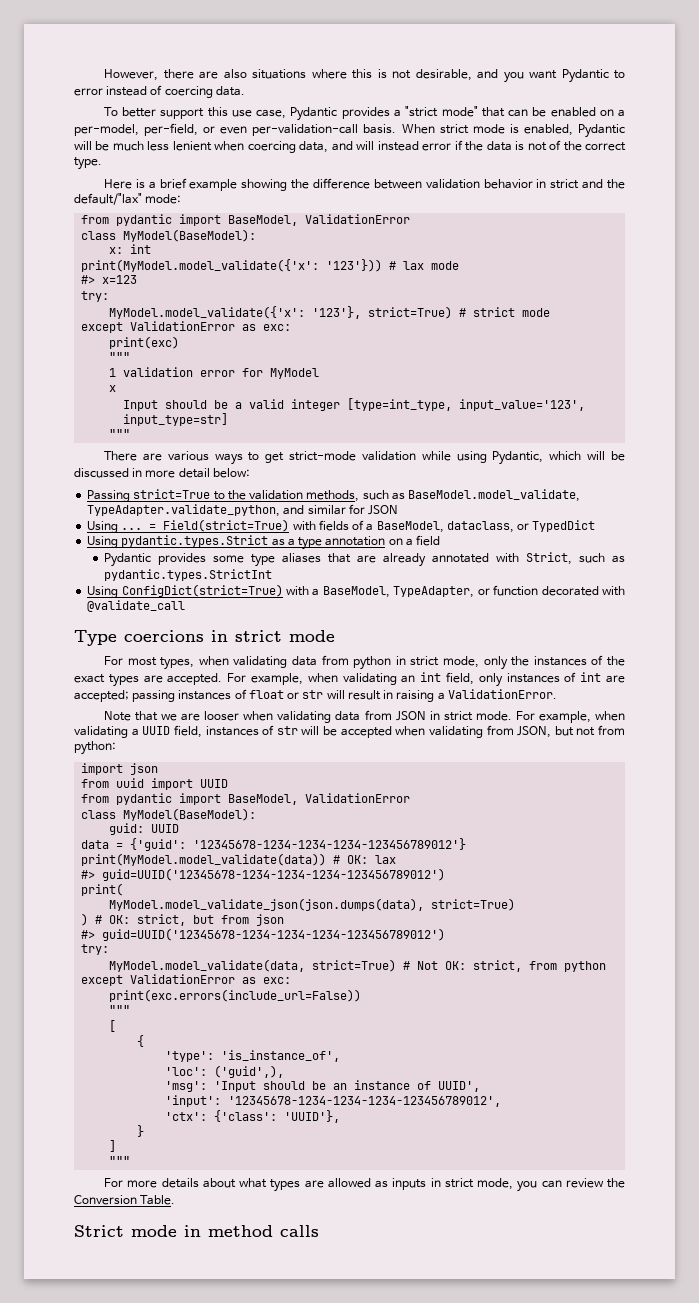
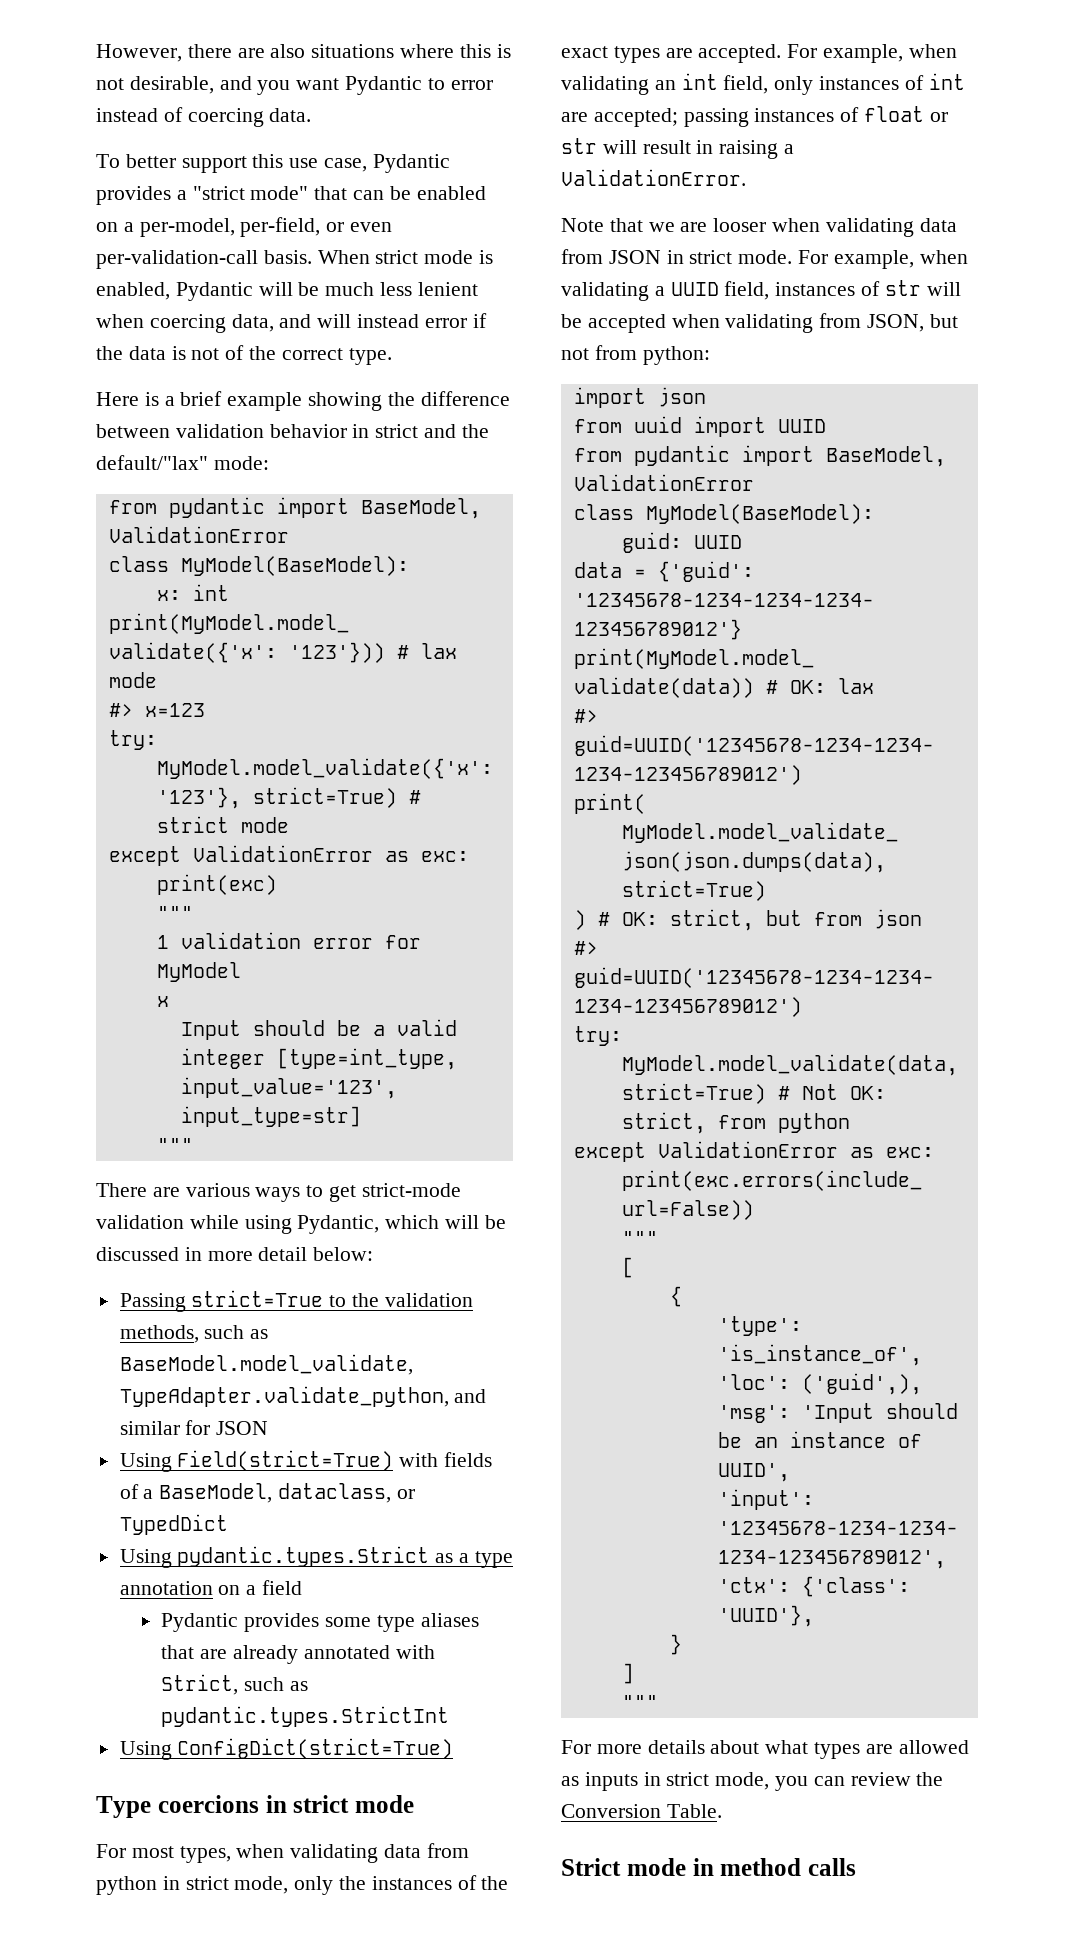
- Using ... = Field(strict=True) with fields of a BaseModel, dataclass, or TypedDict
+ Using Field(strict=True) with fields of a BaseModel, dataclass, or TypedDict
- Using ConfigDict(strict=True) with a BaseModel, TypeAdapter, or function decorated with @validate_call
+ Using ConfigDict(strict=True)

